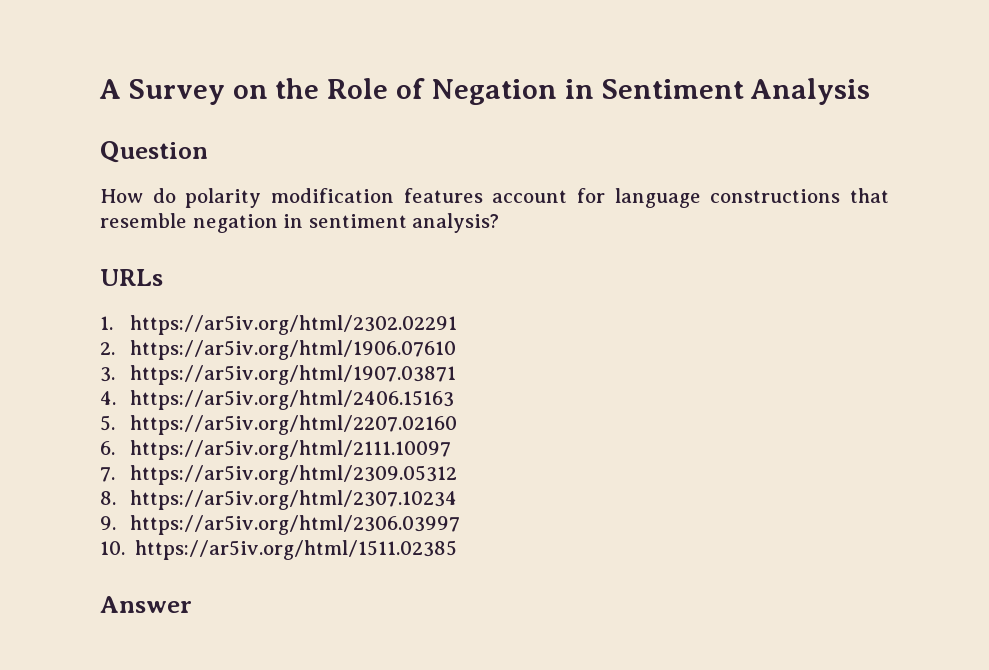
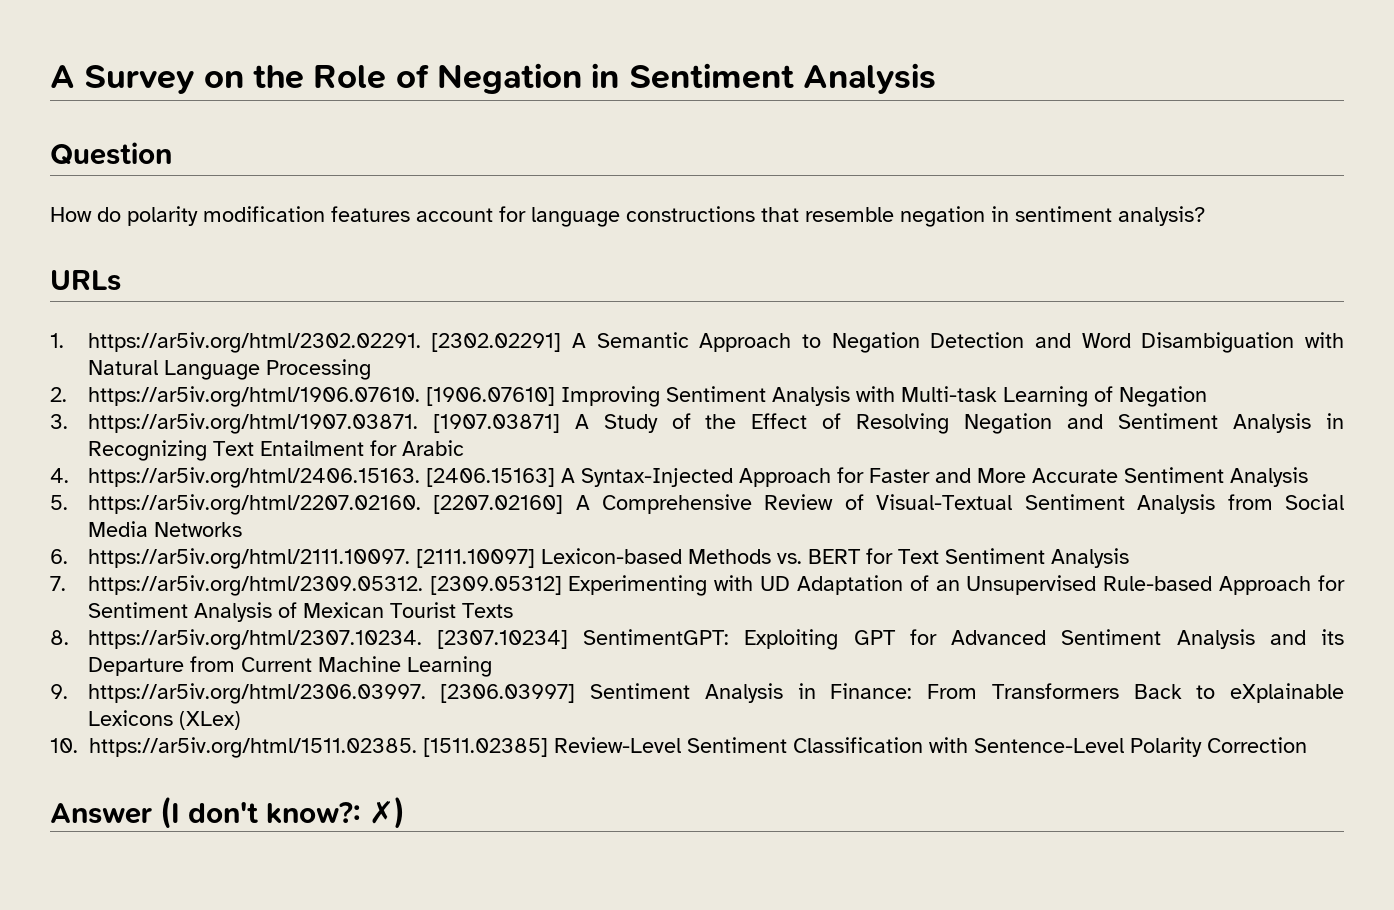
- 1. https://ar5iv.org/html/2302.02291
- 2. https://ar5iv.org/html/1906.07610
- 3. https://ar5iv.org/html/1907.03871
- 4. https://ar5iv.org/html/2406.15163
- 5. https://ar5iv.org/html/2207.02160
- 6. https://ar5iv.org/html/2111.10097
- 7. https://ar5iv.org/html/2309.05312
- 8. https://ar5iv.org/html/2307.10234
- 9. https://ar5iv.org/html/2306.03997
- 10. https://ar5iv.org/html/1511.02385
- Answer
+ 1. https://ar5iv.org/html/2302.02291. [2302.02291] A Semantic Approach to Negation Detection and Word Disambiguation with Natural Language Processing
+ 2. https://ar5iv.org/html/1906.07610. [1906.07610] Improving Sentiment Analysis with Multi-task Learning of Negation
+ 3. https://ar5iv.org/html/1907.03871. [1907.03871] A Study of the Effect of Resolving Negation and Sentiment Analysis in Recognizing Text Entailment for Arabic
+ 4. https://ar5iv.org/html/2406.15163. [2406.15163] A Syntax-Injected Approach for Faster and More Accurate Sentiment Analysis
+ 5. https://ar5iv.org/html/2207.02160. [2207.02160] A Comprehensive Review of Visual-Textual Sentiment Analysis from Social Media Networks
+ 6. https://ar5iv.org/html/2111.10097. [2111.10097] Lexicon-based Methods vs. BERT for Text Sentiment Analysis
+ 7. https://ar5iv.org/html/2309.05312. [2309.05312] Experimenting with UD Adaptation of an Unsupervised Rule-based Approach for Sentiment Analysis of Mexican Tourist Texts
+ 8. https://ar5iv.org/html/2307.10234. [2307.10234] SentimentGPT: Exploiting GPT for Advanced Sentiment Analysis and its Departure from Current Machine Learning
+ 9. https://ar5iv.org/html/2306.03997. [2306.03997] Sentiment Analysis in Finance: From Transformers Back to eXplainable Lexicons (XLex)
+ 10. https://ar5iv.org/html/1511.02385. [1511.02385] Review-Level Sentiment Classification with Sentence-Level Polarity Correction
+ Answer (I don't know?: ✗)

